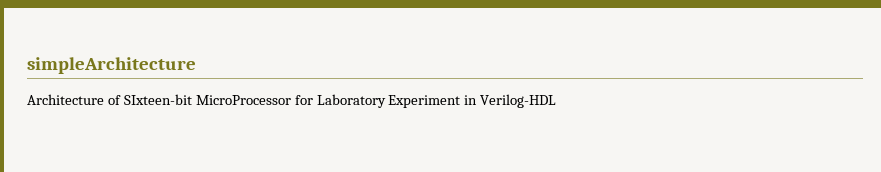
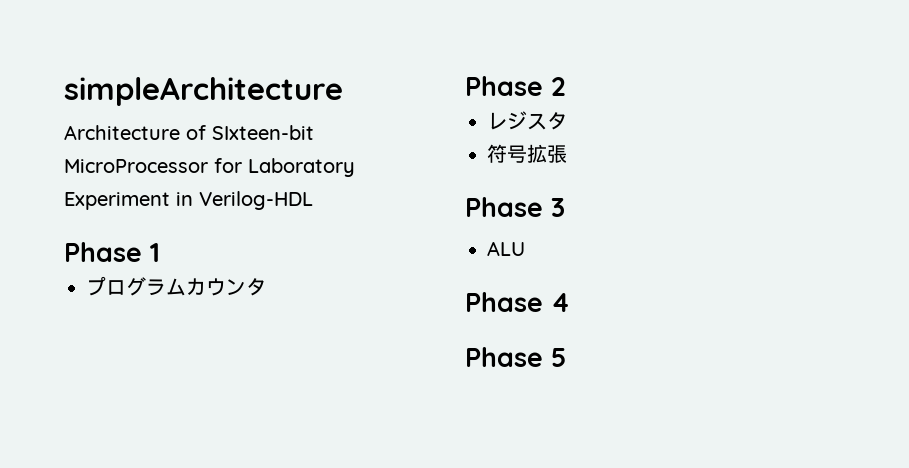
+ Phase 1
+ プログラムカウンタ
+ Phase 2
+ レジスタ
+ 符号拡張
+ Phase 3
+ ALU
+ Phase 4
+ Phase 5

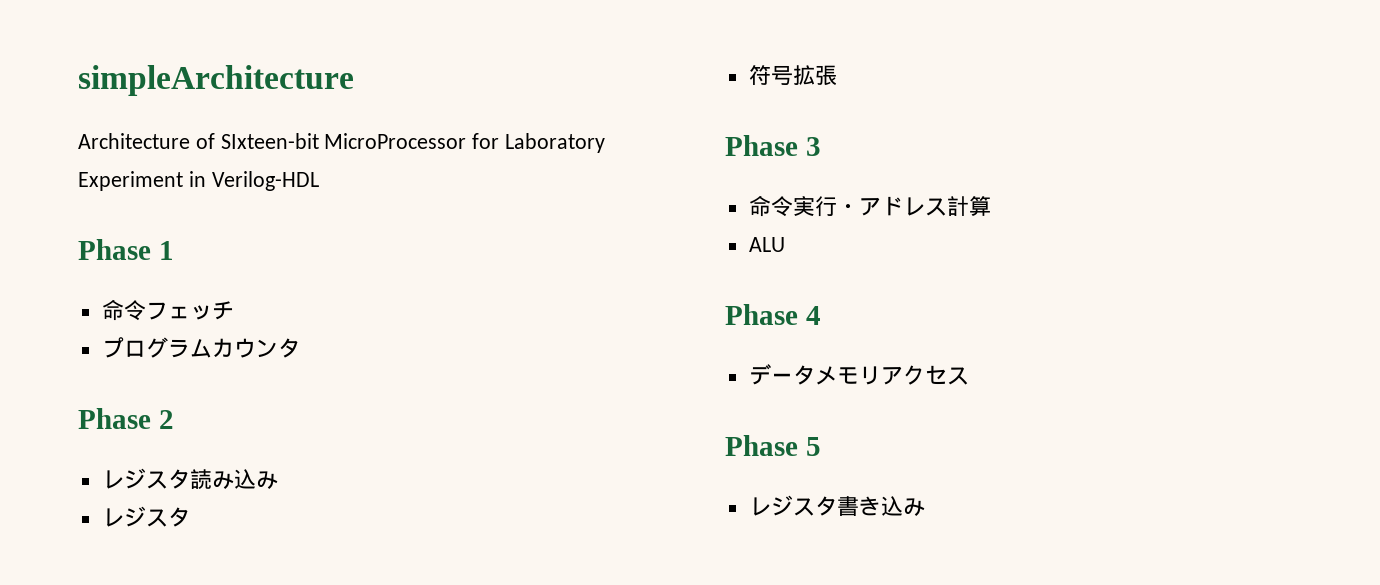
+ 命令フェッチ
+ レジスタ読み込み
+ 命令実行・アドレス計算
  ALU
  Phase 4
+ データメモリアクセス
  Phase 5
+ レジスタ書き込み

